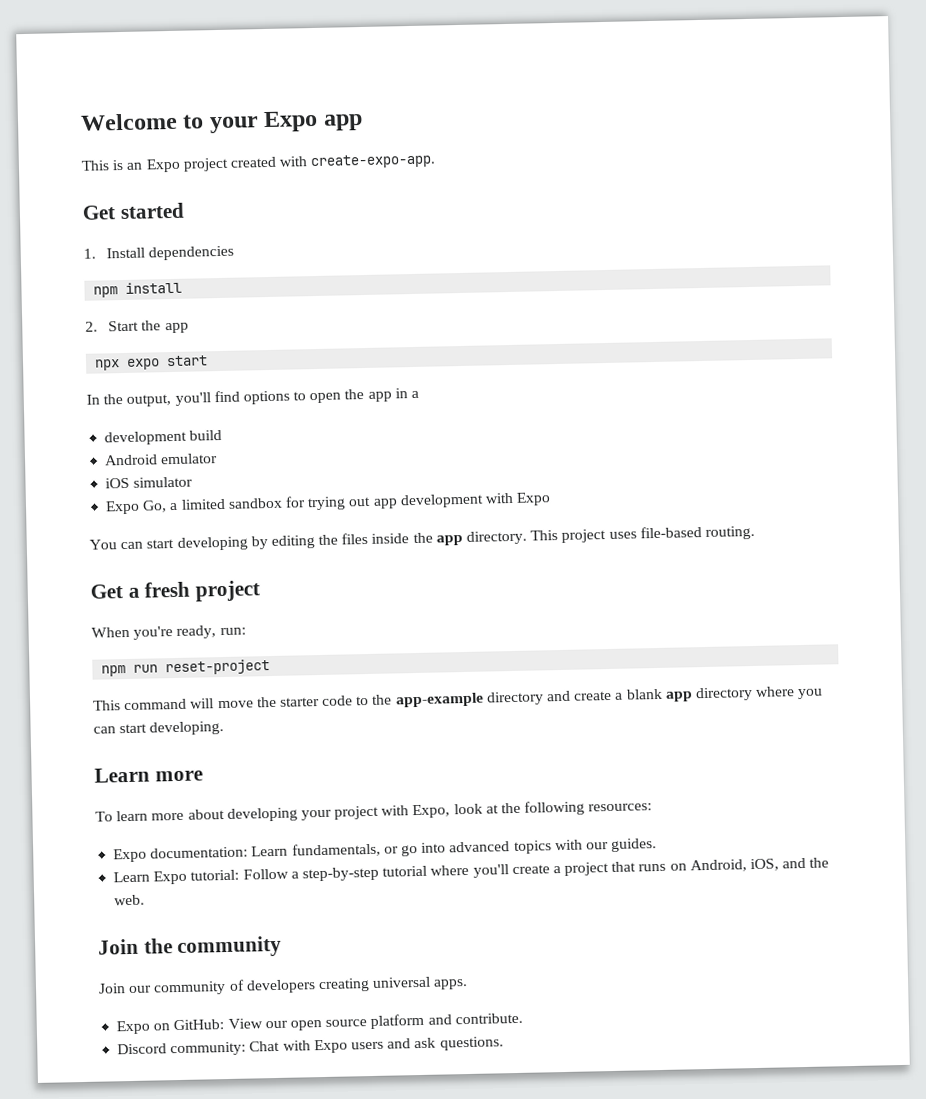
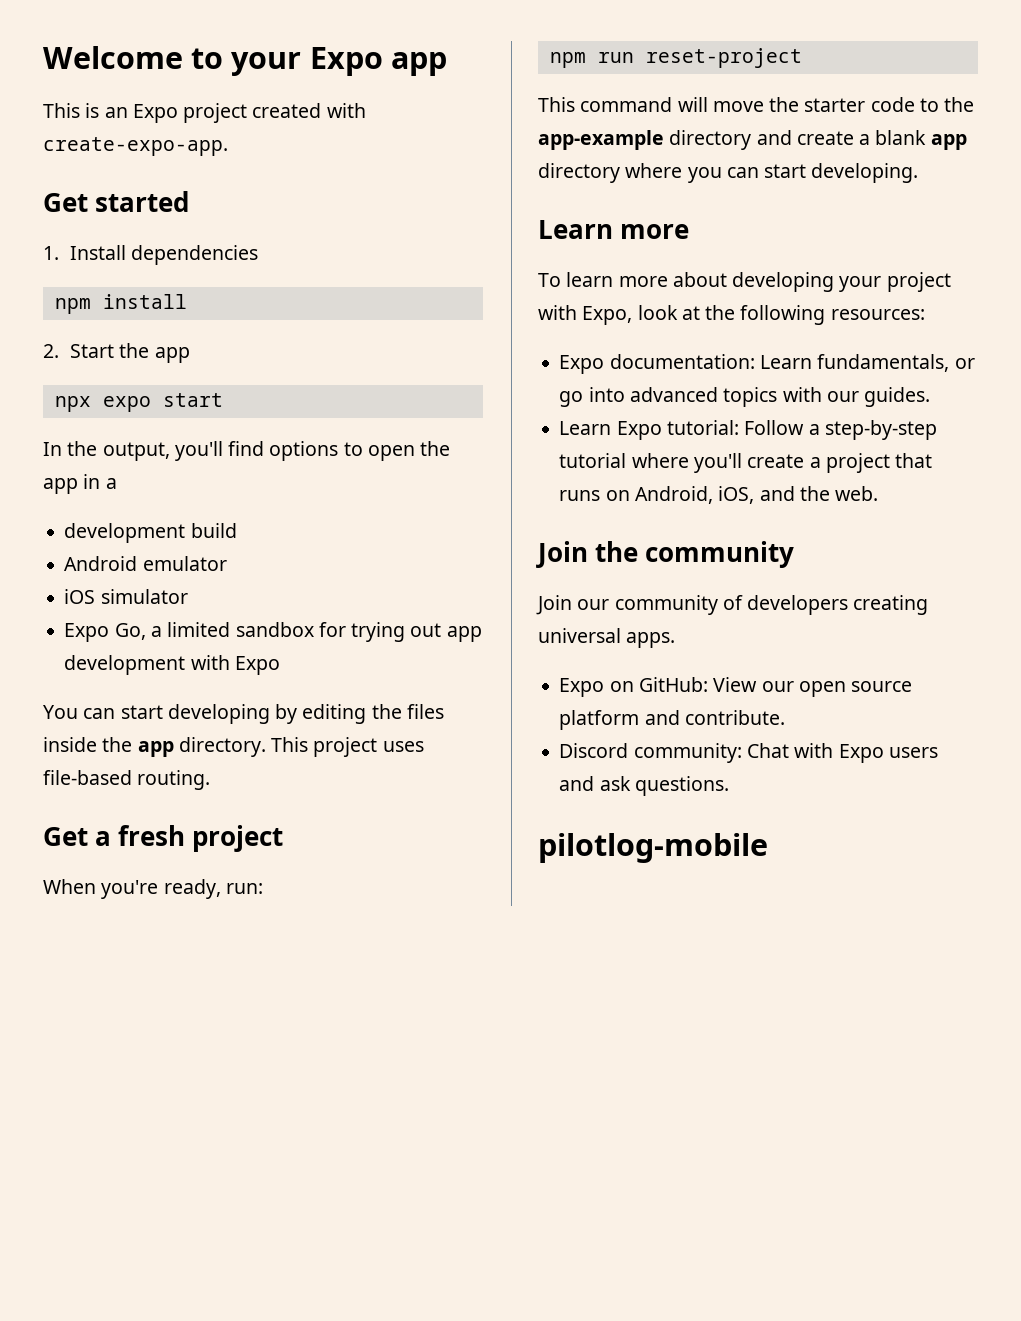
+ pilotlog-mobile

